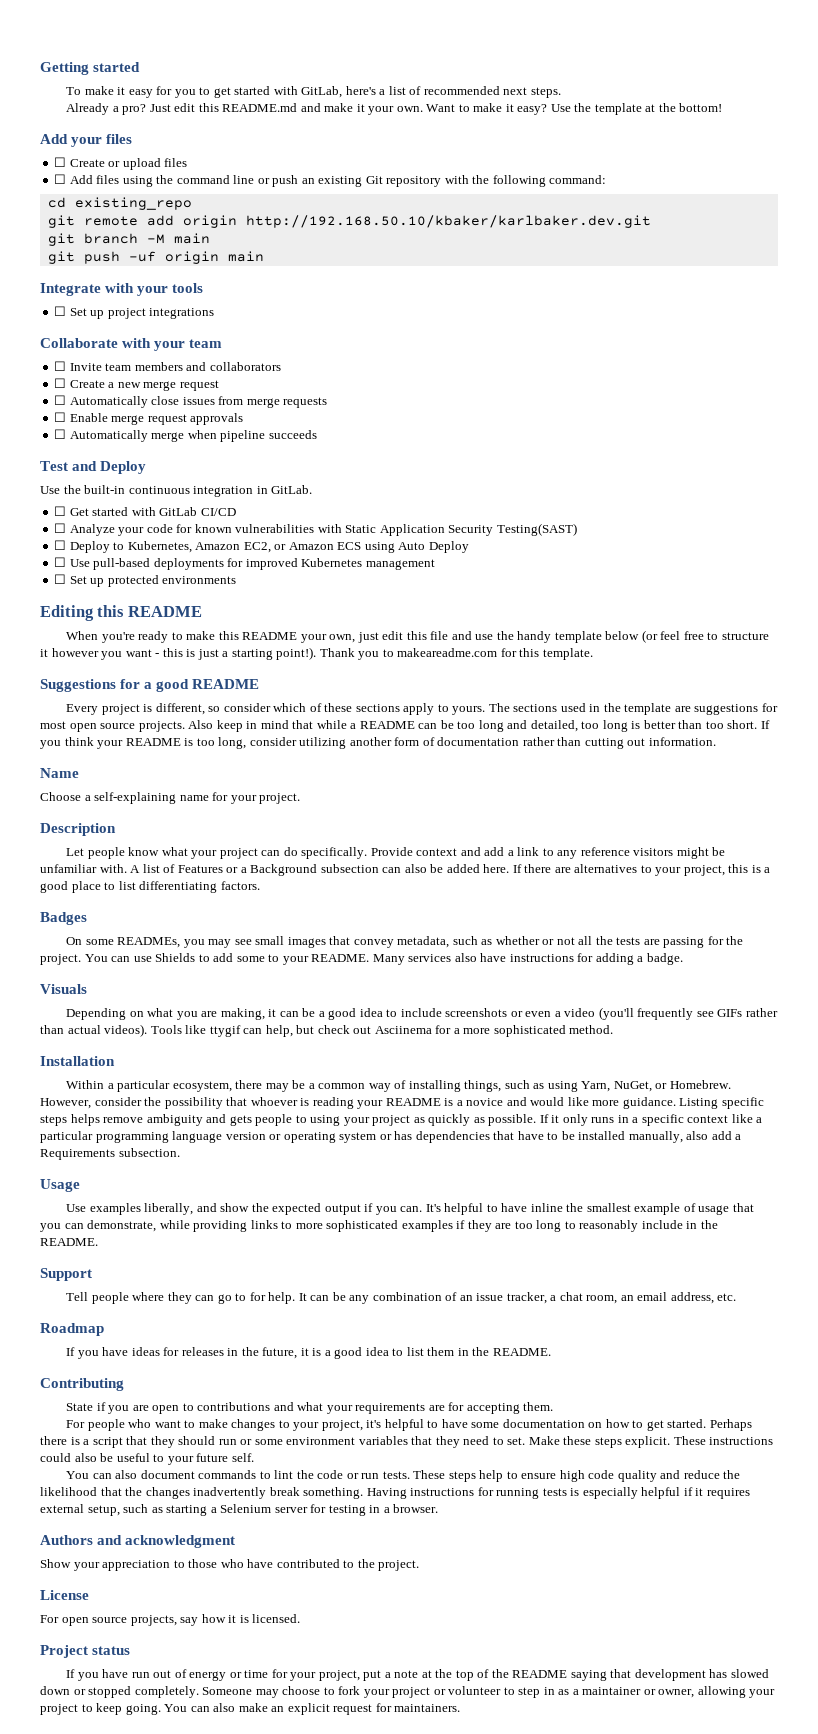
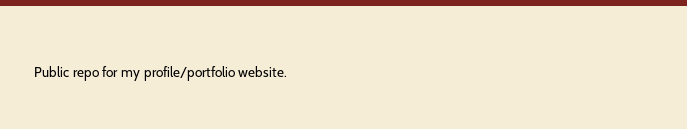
- Getting started
- To make it easy for you to get started with GitLab, here's a list of recommended next steps.
- Already a pro? Just edit this README.md and make it your own. Want to make it easy? Use the template at the bottom!
- Add your files
- ☐ Create or upload files
- ☐ Add files using the command line or push an existing Git repository with the following command:
- cd existing_repo
- git remote add origin http://192.168.50.10/kbaker/karlbaker.dev.git
- git branch -M main
- git push -uf origin main
- Integrate with your tools
- ☐ Set up project integrations
- Collaborate with your team
- ☐ Invite team members and collaborators
- ☐ Create a new merge request
- ☐ Automatically close issues from merge requests
- ☐ Enable merge request approvals
- ☐ Automatically merge when pipeline succeeds
- Test and Deploy
- Use the built-in continuous integration in GitLab.
- ☐ Get started with GitLab CI/CD
- ☐ Analyze your code for known vulnerabilities with Static Application Security Testing(SAST)
- ☐ Deploy to Kubernetes, Amazon EC2, or Amazon ECS using Auto Deploy
- ☐ Use pull-based deployments for improved Kubernetes management
- ☐ Set up protected environments
- Editing this README
- When you're ready to make this README your own, just edit this file and use the handy template below (or feel free to structure it however you want - this is just a starting point!). Thank you to makeareadme.com for this template.
- Suggestions for a good README
- Every project is different, so consider which of these sections apply to yours. The sections used in the template are suggestions for most open source projects. Also keep in mind that while a README can be too long and detailed, too long is better than too short. If you think your README is too long, consider utilizing another form of documentation rather than cutting out information.
- Name
- Choose a self-explaining name for your project.
- Description
- Let people know what your project can do specifically. Provide context and add a link to any reference visitors might be unfamiliar with. A list of Features or a Background subsection can also be added here. If there are alternatives to your project, this is a good place to list differentiating factors.
- Badges
- On some READMEs, you may see small images that convey metadata, such as whether or not all the tests are passing for the project. You can use Shields to add some to your README. Many services also have instructions for adding a badge.
- Visuals
- Depending on what you are making, it can be a good idea to include screenshots or even a video (you'll frequently see GIFs rather than actual videos). Tools like ttygif can help, but check out Asciinema for a more sophisticated method.
- Installation
- Within a particular ecosystem, there may be a common way of installing things, such as using Yarn, NuGet, or Homebrew. However, consider the possibility that whoever is reading your README is a novice and would like more guidance. Listing specific steps helps remove ambiguity and gets people to using your project as quickly as possible. If it only runs in a specific context like a particular programming language version or operating system or has dependencies that have to be installed manually, also add a Requirements subsection.
- Usage
- Use examples liberally, and show the expected output if you can. It's helpful to have inline the smallest example of usage that you can demonstrate, while providing links to more sophisticated examples if they are too long to reasonably include in the README.
- Support
- Tell people where they can go to for help. It can be any combination of an issue tracker, a chat room, an email address, etc.
- Roadmap
- If you have ideas for releases in the future, it is a good idea to list them in the README.
- Contributing
- State if you are open to contributions and what your requirements are for accepting them.
- For people who want to make changes to your project, it's helpful to have some documentation on how to get started. Perhaps there is a script that they should run or some environment variables that they need to set. Make these steps explicit. These instructions could also be useful to your future self.
- You can also document commands to lint the code or run tests. These steps help to ensure high code quality and reduce the likelihood that the changes inadvertently break something. Having instructions for running tests is especially helpful if it requires external setup, such as starting a Selenium server for testing in a browser.
- Authors and acknowledgment
- Show your appreciation to those who have contributed to the project.
- License
- For open source projects, say how it is licensed.
- Project status
- If you have run out of energy or time for your project, put a note at the top of the README saying that development has slowed down or stopped completely. Someone may choose to fork your project or volunteer to step in as a maintainer or owner, allowing your project to keep going. You can also make an explicit request for maintainers.
+ Public repo for my profile/portfolio website.

